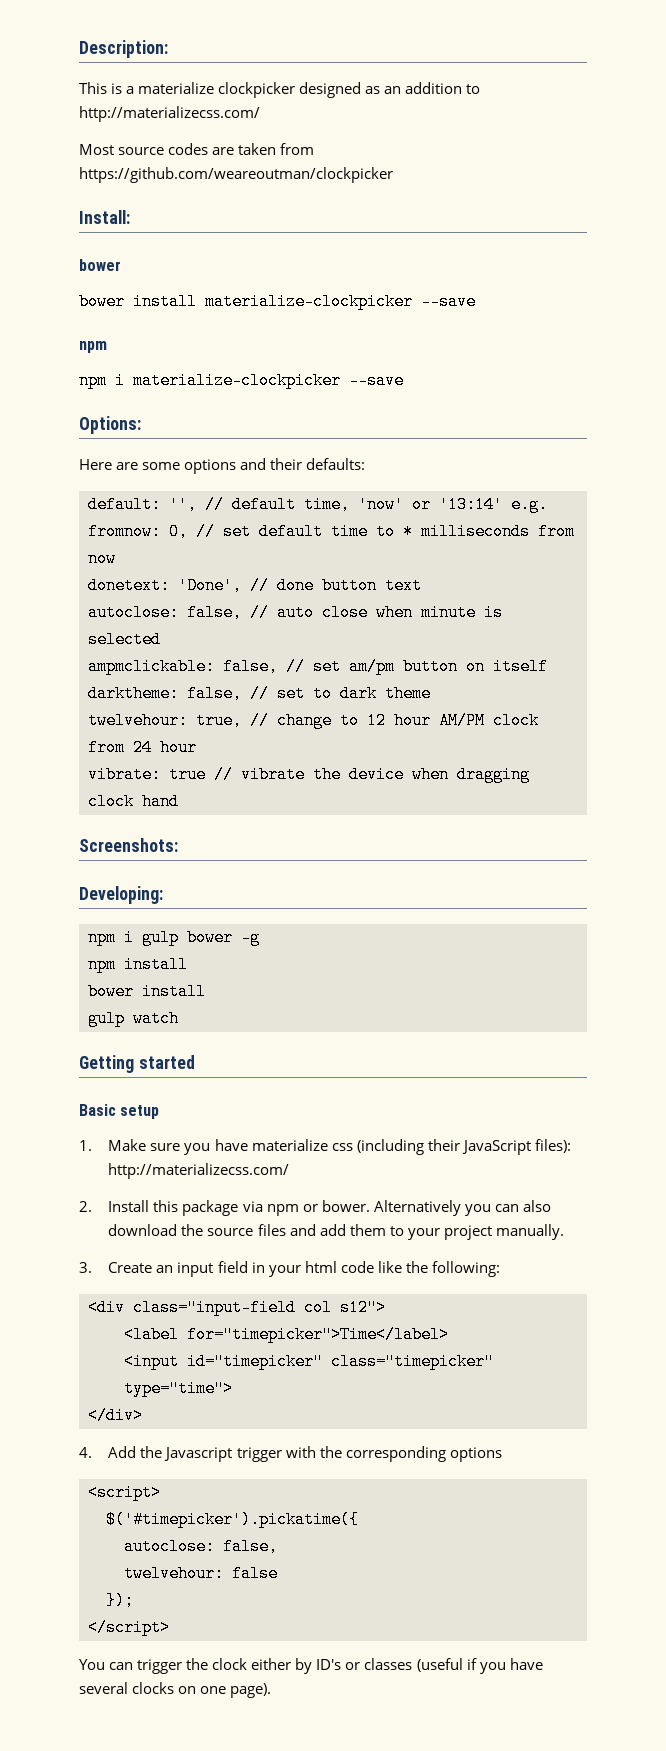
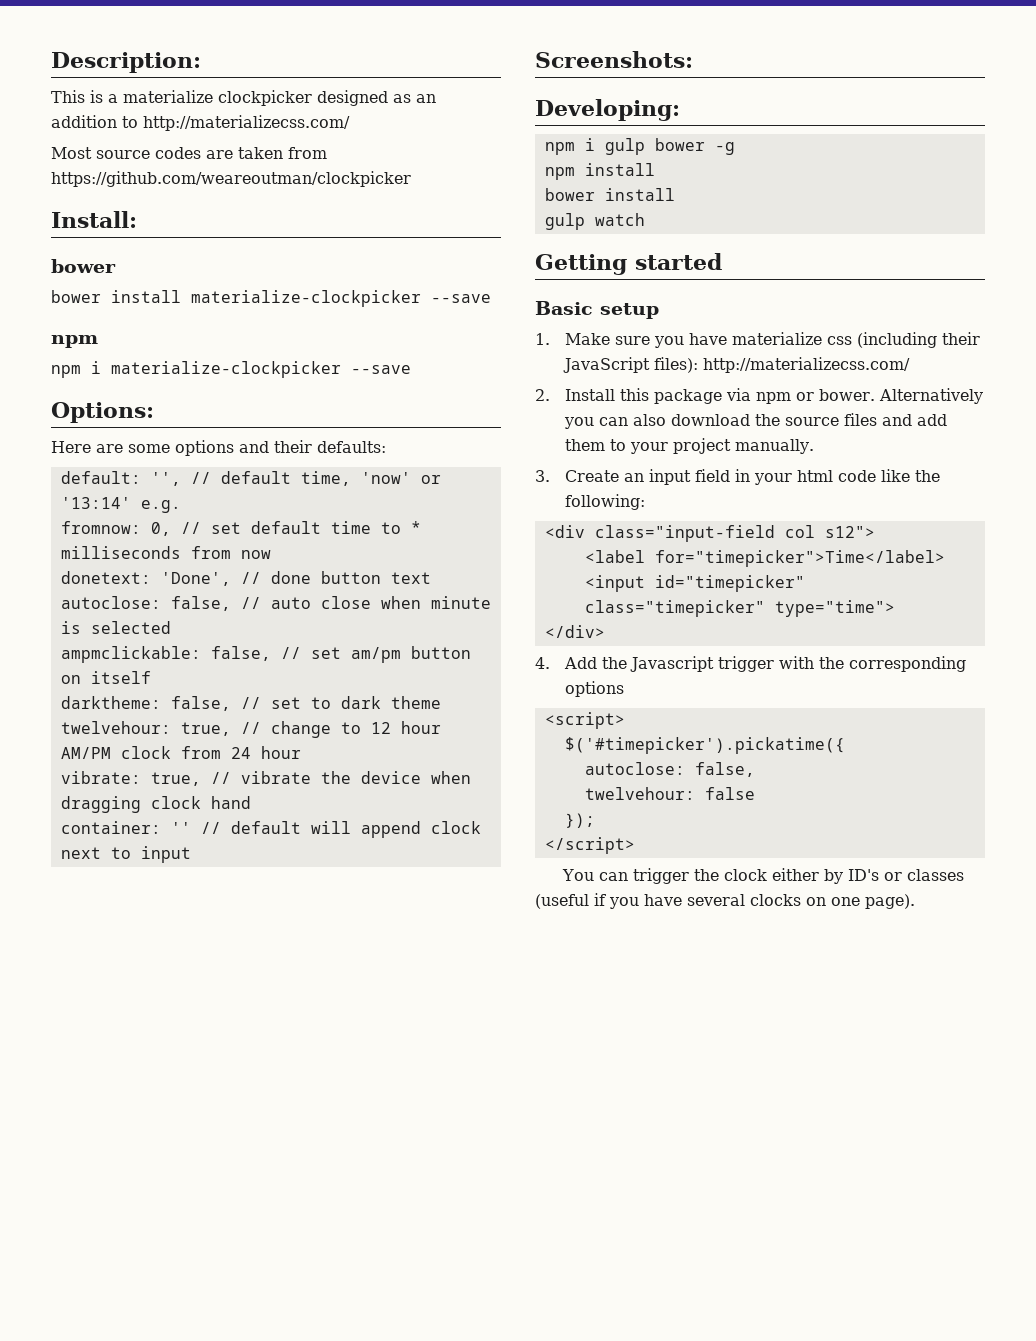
- vibrate: true // vibrate the device when dragging clock hand
+ vibrate: true, // vibrate the device when dragging clock hand
+ container: '' // default will append clock next to input

